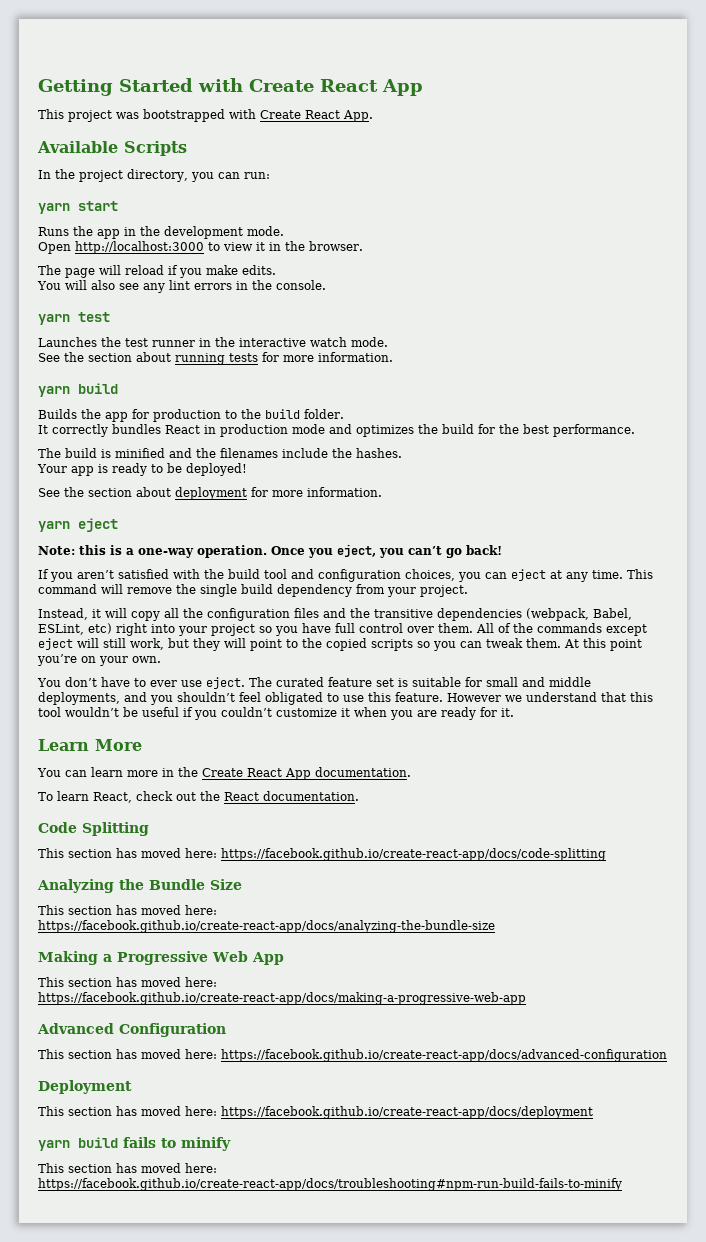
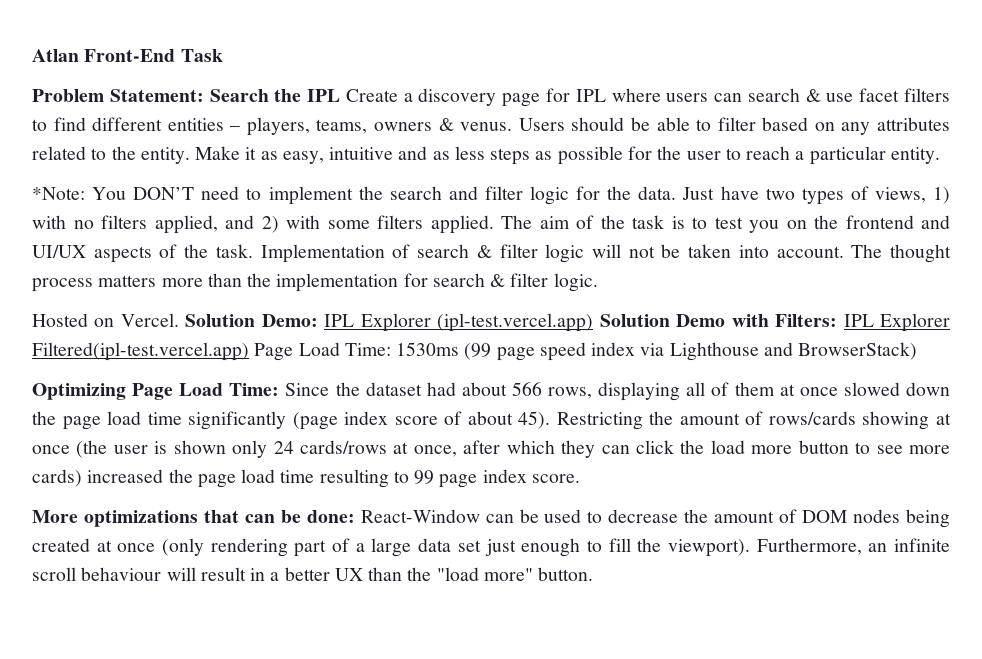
- Getting Started with Create React App
- This project was bootstrapped with Create React App.
- Available Scripts
- In the project directory, you can run:
- yarn start
- Runs the app in the development mode.
- Open http://localhost:3000 to view it in the browser.
- The page will reload if you make edits.
- You will also see any lint errors in the console.
- yarn test
- Launches the test runner in the interactive watch mode.
- See the section about running tests for more information.
- yarn build
- Builds the app for production to the build folder.
- It correctly bundles React in production mode and optimizes the build for the best performance.
- The build is minified and the filenames include the hashes.
- Your app is ready to be deployed!
- See the section about deployment for more information.
- yarn eject
- Note: this is a one-way operation. Once you eject, you can’t go back!
- If you aren’t satisfied with the build tool and configuration choices, you can eject at any time. This command will remove the single build dependency from your project.
- Instead, it will copy all the configuration files and the transitive dependencies (webpack, Babel, ESLint, etc) right into your project so you have full control over them. All of the commands except eject will still work, but they will point to the copied scripts so you can tweak them. At this point you’re on your own.
- You don’t have to ever use eject. The curated feature set is suitable for small and middle deployments, and you shouldn’t feel obligated to use this feature. However we understand that this tool wouldn’t be useful if you couldn’t customize it when you are ready for it.
- Learn More
- You can learn more in the Create React App documentation.
- To learn React, check out the React documentation.
- Code Splitting
- This section has moved here: https://facebook.github.io/create-react-app/docs/code-splitting
- Analyzing the Bundle Size
- This section has moved here: https://facebook.github.io/create-react-app/docs/analyzing-the-bundle-size
- Making a Progressive Web App
- This section has moved here: https://facebook.github.io/create-react-app/docs/making-a-progressive-web-app
- Advanced Configuration
- This section has moved here: https://facebook.github.io/create-react-app/docs/advanced-configuration
- Deployment
- This section has moved here: https://facebook.github.io/create-react-app/docs/deployment
- yarn build fails to minify
- This section has moved here: https://facebook.github.io/create-react-app/docs/troubleshooting#npm-run-build-fails-to-minify
+ Atlan Front-End Task
+ Problem Statement: Search the IPL Create a discovery page for IPL where users can search & use facet filters to find different entities – players, teams, owners & venus. Users should be able to filter based on any attributes related to the entity. Make it as easy, intuitive and as less steps as possible for the user to reach a particular entity.
+ *Note: You DON’T need to implement the search and filter logic for the data. Just have two types of views, 1) with no filters applied, and 2) with some filters applied. The aim of the task is to test you on the frontend and UI/UX aspects of the task. Implementation of search & filter logic will not be taken into account. The thought process matters more than the implementation for search & filter logic.
+ Hosted on Vercel. Solution Demo: IPL Explorer (ipl-test.vercel.app) Solution Demo with Filters: IPL Explorer Filtered(ipl-test.vercel.app) Page Load Time: 1530ms (99 page speed index via Lighthouse and BrowserStack)
+ Optimizing Page Load Time: Since the dataset had about 566 rows, displaying all of them at once slowed down the page load time significantly (page index score of about 45). Restricting the amount of rows/cards showing at once (the user is shown only 24 cards/rows at once, after which they can click the load more button to see more cards) increased the page load time resulting to 99 page index score.
+ More optimizations that can be done: React-Window can be used to decrease the amount of DOM nodes being created at once (only rendering part of a large data set just enough to fill the viewport). Furthermore, an infinite scroll behaviour will result in a better UX than the "load more" button.

